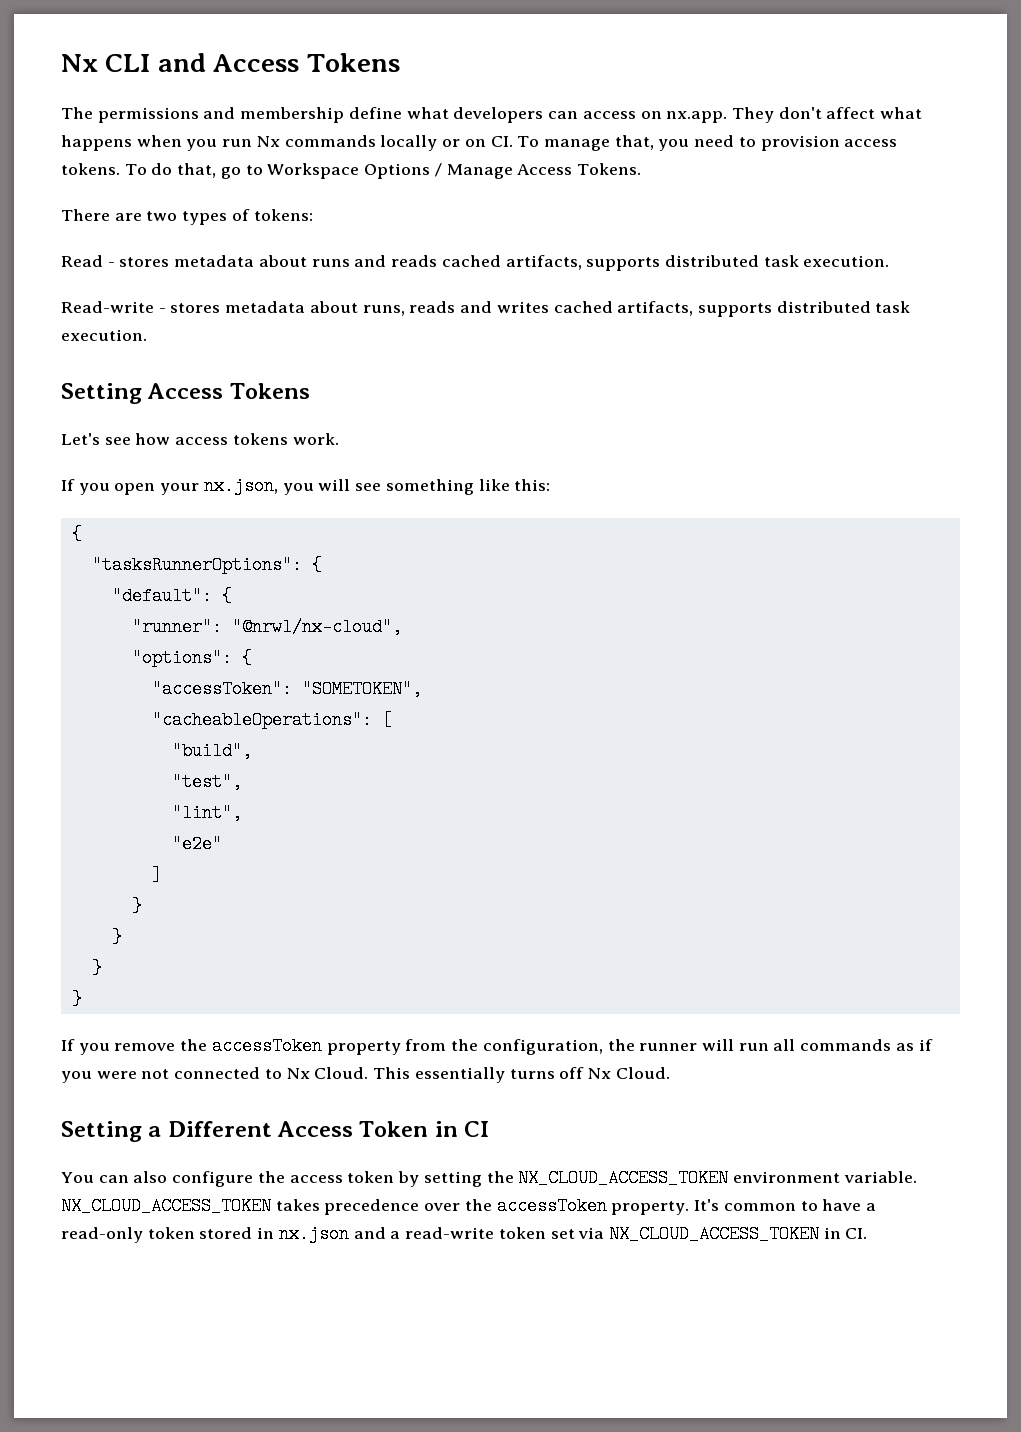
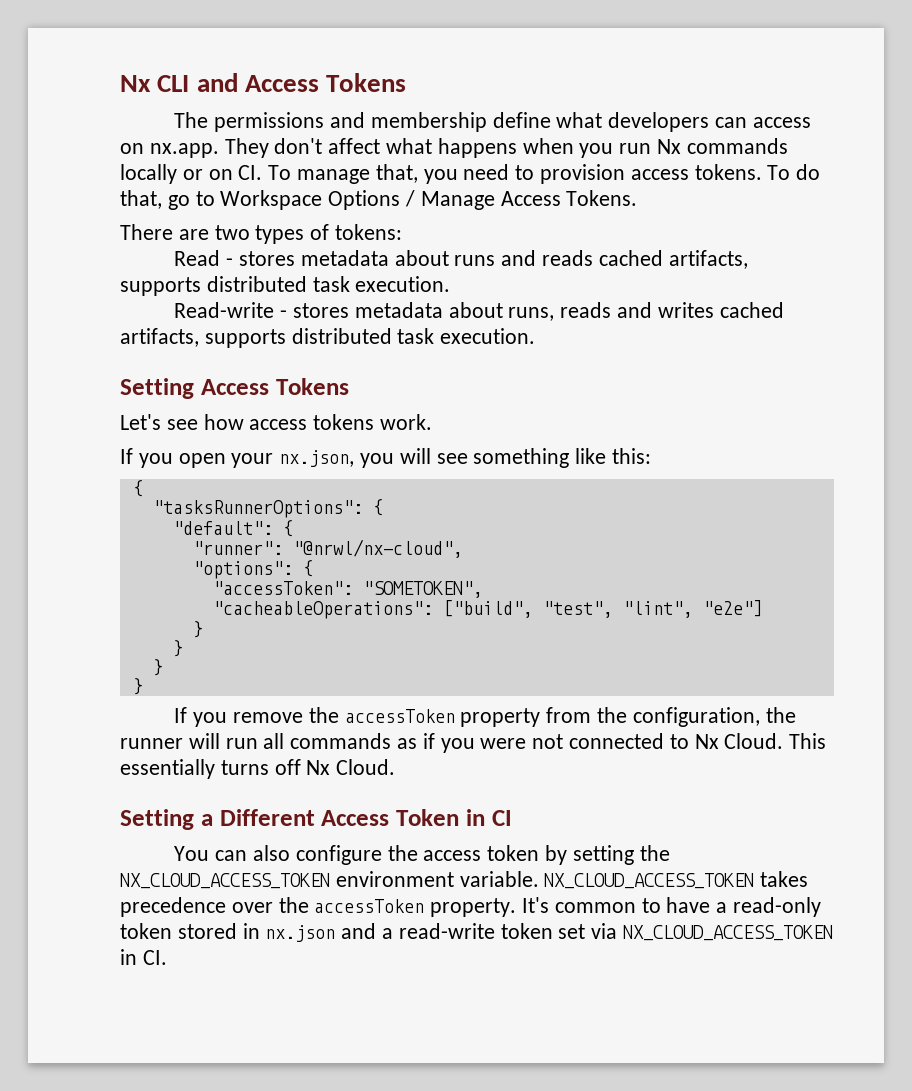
- "cacheableOperations": [
- "build",
- "test",
- "lint",
- "e2e"
- ]
+ "cacheableOperations": ["build", "test", "lint", "e2e"]

